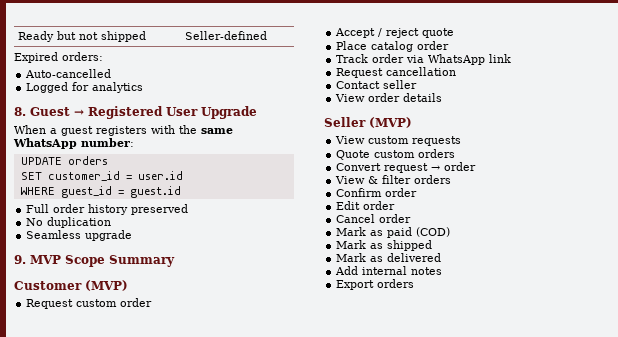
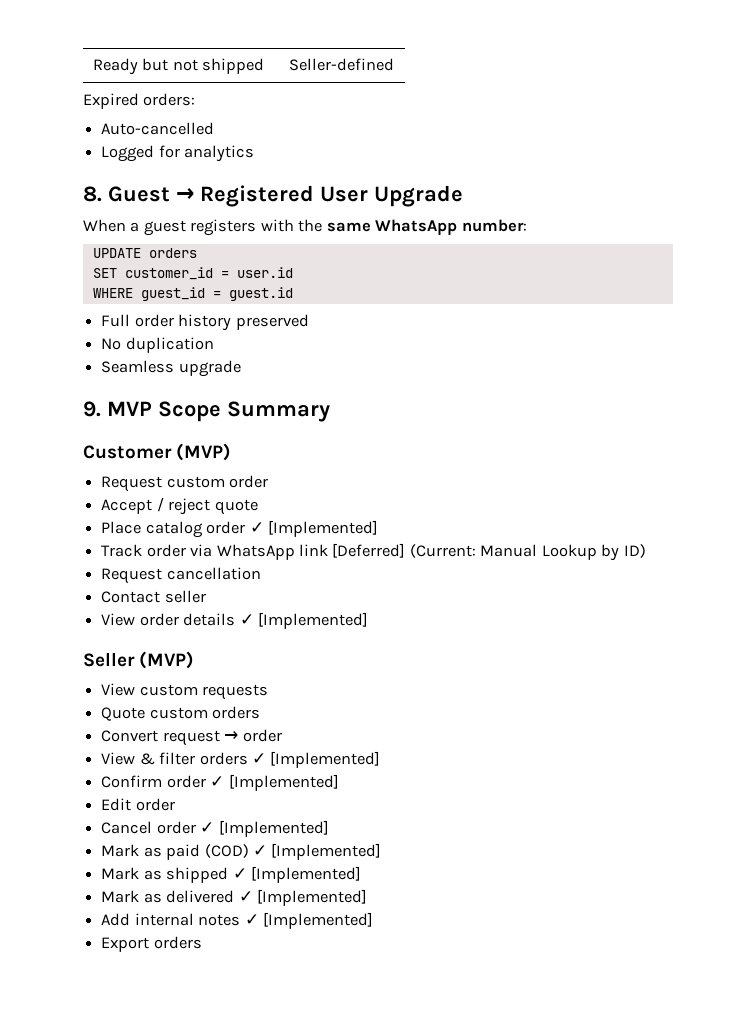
- Place catalog order
+ Place catalog order ✓ [Implemented]
- Track order via WhatsApp link
+ Track order via WhatsApp link [Deferred] (Current: Manual Lookup by ID)
- View order details
+ View order details ✓ [Implemented]
- View & filter orders
+ View & filter orders ✓ [Implemented]
- Confirm order
+ Confirm order ✓ [Implemented]
- Cancel order
+ Cancel order ✓ [Implemented]
- Mark as paid (COD)
+ Mark as paid (COD) ✓ [Implemented]
- Mark as shipped
+ Mark as shipped ✓ [Implemented]
- Mark as delivered
+ Mark as delivered ✓ [Implemented]
- Add internal notes
+ Add internal notes ✓ [Implemented]

